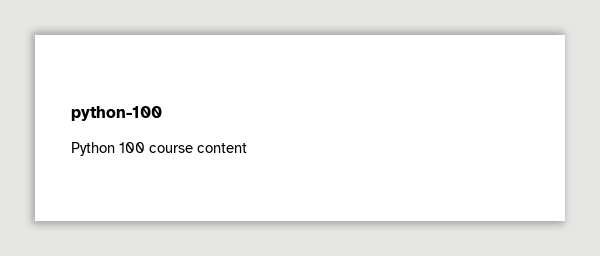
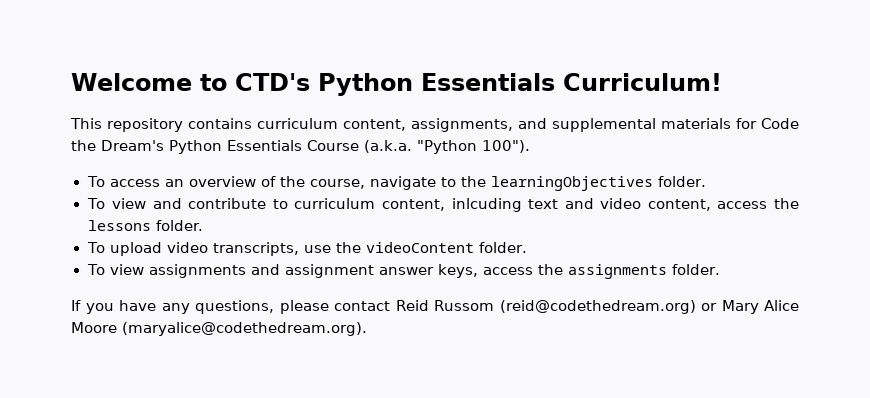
- python-100
- Python 100 course content
+ Welcome to CTD's Python Essentials Curriculum!
+ This repository contains curriculum content, assignments, and supplemental materials for Code the Dream's Python Essentials Course (a.k.a. "Python 100").
+ To access an overview of the course, navigate to the learningObjectives folder.
+ To view and contribute to curriculum content, inlcuding text and video content, access the lessons folder.
+ To upload video transcripts, use the videoContent folder.
+ To view assignments and assignment answer keys, access the assignments folder.
+ If you have any questions, please contact Reid Russom (reid@codethedream.org) or Mary Alice Moore (maryalice@codethedream.org).

